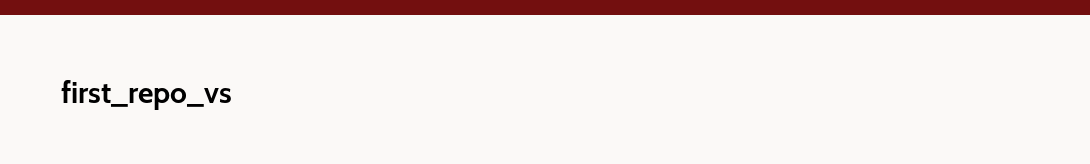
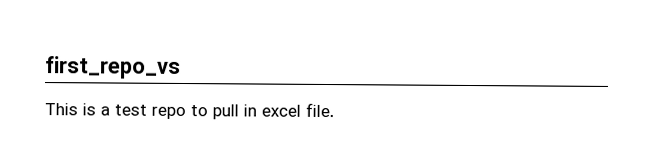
+ This is a test repo to pull in excel file.

